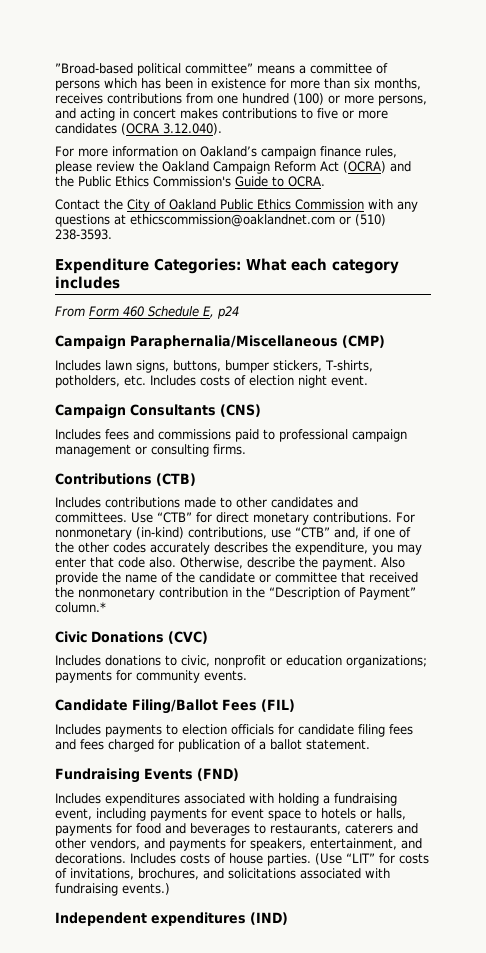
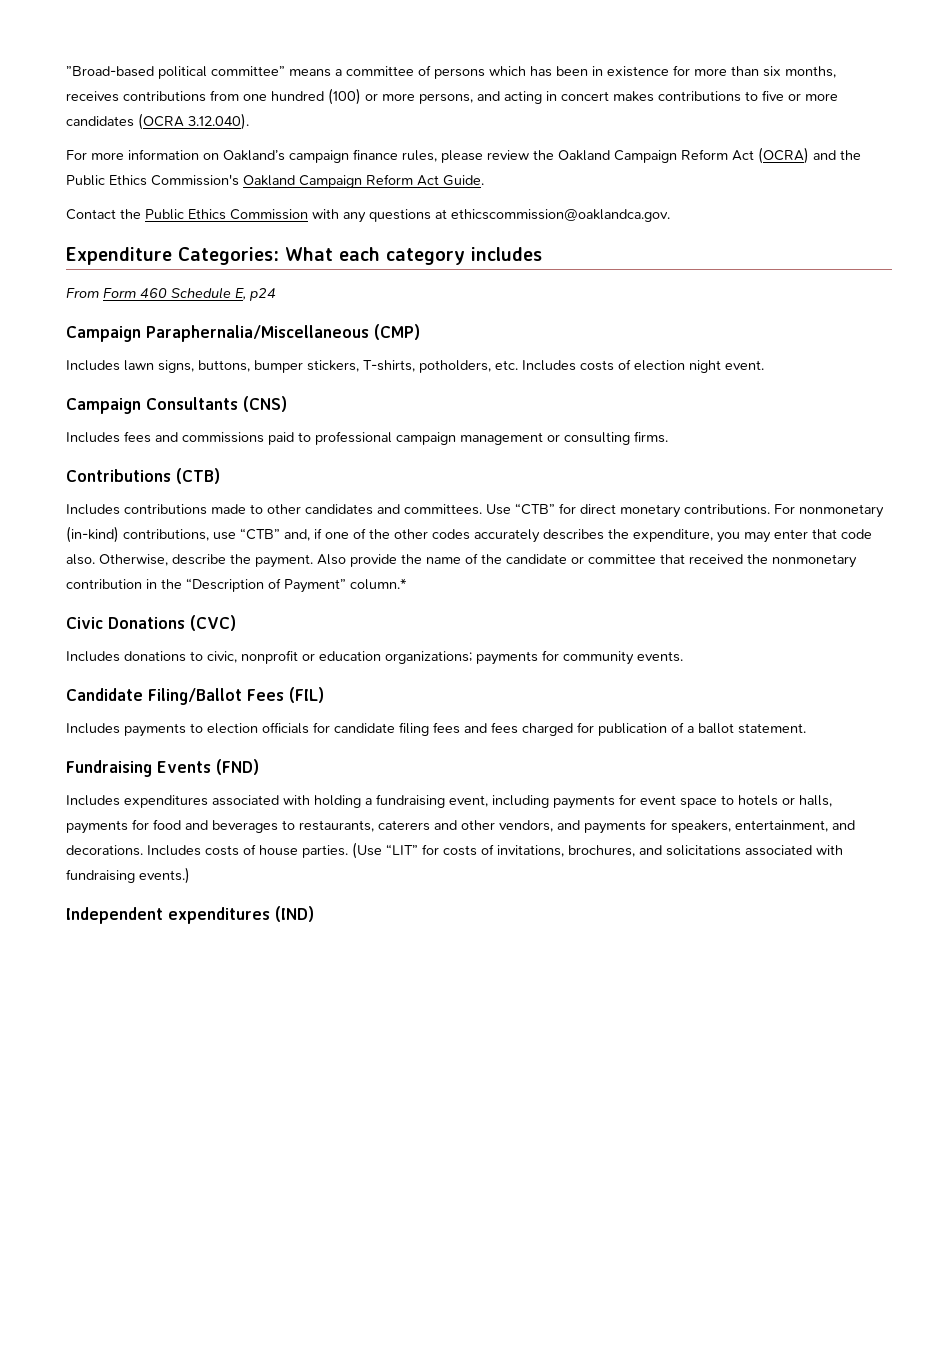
- For more information on Oakland’s campaign finance rules, please review the Oakland Campaign Reform Act (OCRA) and the Public Ethics Commission's Guide to OCRA.
+ For more information on Oakland’s campaign finance rules, please review the Oakland Campaign Reform Act (OCRA) and the Public Ethics Commission's Oakland Campaign Reform Act Guide.
- Contact the City of Oakland Public Ethics Commission with any questions at ethicscommission@oaklandnet.com or (510) 238-3593.
+ Contact the Public Ethics Commission with any questions at ethicscommission@oaklandca.gov.

